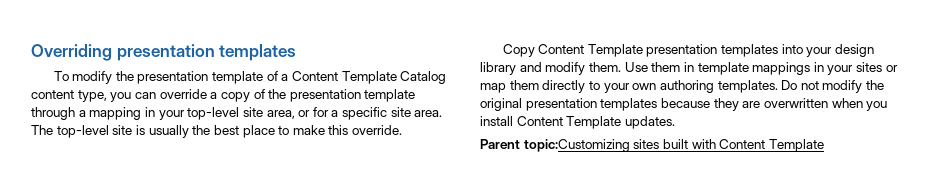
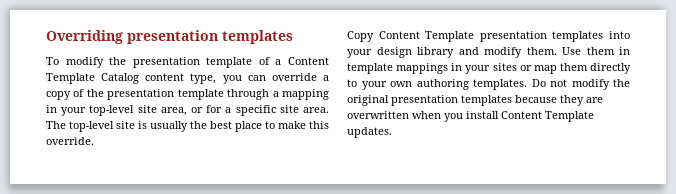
- Parent topic:Customizing sites built with Content Template

